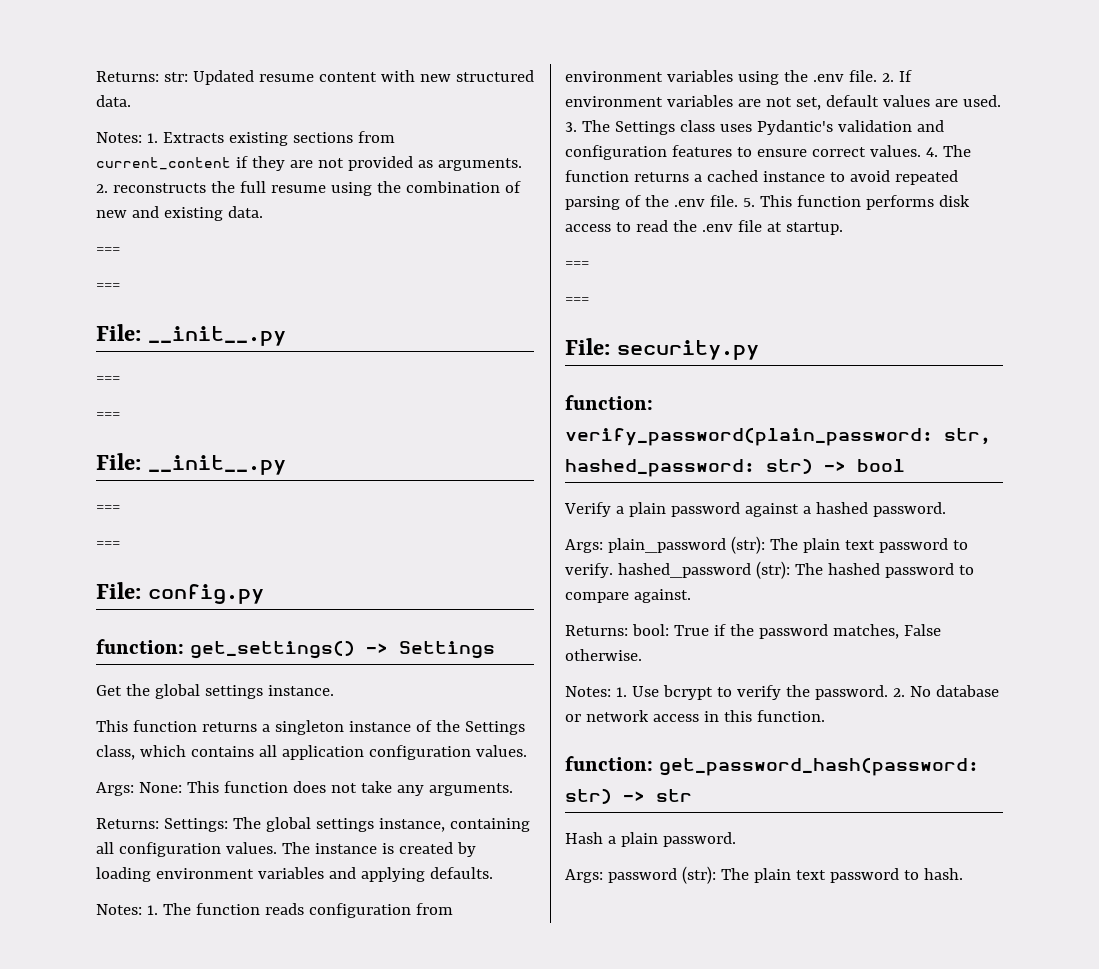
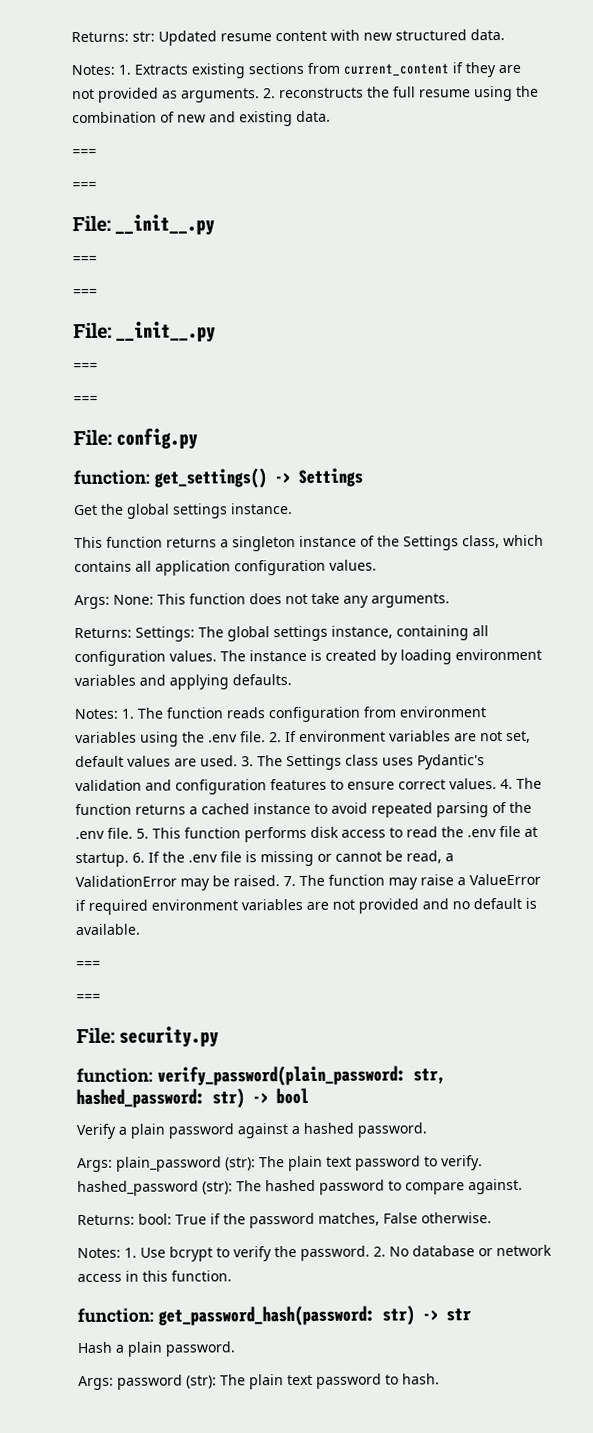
+ 6. If the .env file is missing or cannot be read, a ValidationError may be raised. 7. The function may raise a ValueError if required environment variables are not provided and no default is available.

